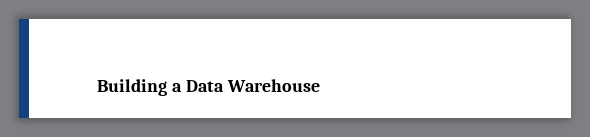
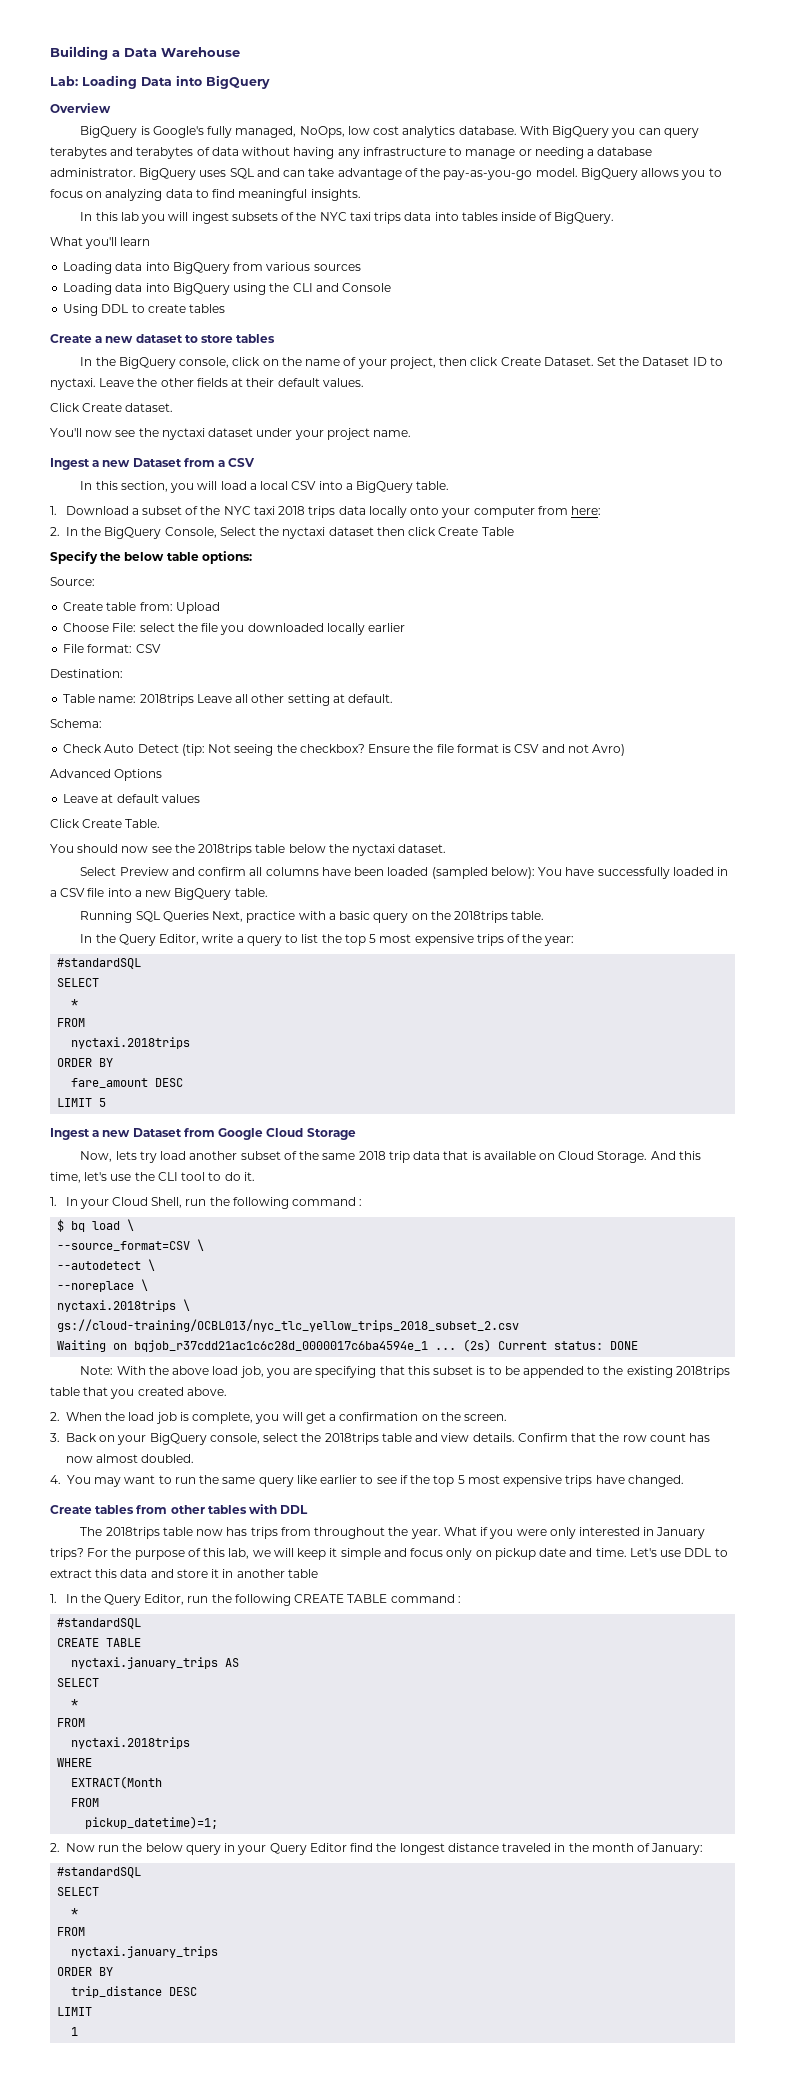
+ Lab: Loading Data into BigQuery
+ Overview
+ BigQuery is Google's fully managed, NoOps, low cost analytics database. With BigQuery you can query terabytes and terabytes of data without having any infrastructure to manage or needing a database administrator. BigQuery uses SQL and can take advantage of the pay-as-you-go model. BigQuery allows you to focus on analyzing data to find meaningful insights.
+ In this lab you will ingest subsets of the NYC taxi trips data into tables inside of BigQuery.
+ What you'll learn
+ Loading data into BigQuery from various sources
+ Loading data into BigQuery using the CLI and Console
+ Using DDL to create tables
+ Create a new dataset to store tables
+ In the BigQuery console, click on the name of your project, then click Create Dataset. Set the Dataset ID to nyctaxi. Leave the other fields at their default values.
+ Click Create dataset.
+ You'll now see the nyctaxi dataset under your project name.
+ Ingest a new Dataset from a CSV
+ In this section, you will load a local CSV into a BigQuery table.
+ 1. Download a subset of the NYC taxi 2018 trips data locally onto your computer from here:
+ 2. In the BigQuery Console, Select the nyctaxi dataset then click Create Table
+ Specify the below table options:
+ Source:
+ Create table from: Upload
+ Choose File: select the file you downloaded locally earlier
+ File format: CSV
+ Destination:
+ Table name: 2018trips Leave all other setting at default.
+ Schema:
+ Check Auto Detect (tip: Not seeing the checkbox? Ensure the file format is CSV and not Avro)
+ Advanced Options
+ Leave at default values
+ Click Create Table.
+ You should now see the 2018trips table below the nyctaxi dataset.
+ Select Preview and confirm all columns have been loaded (sampled below): You have successfully loaded in a CSV file into a new BigQuery table.
+ Running SQL Queries Next, practice with a basic query on the 2018trips table.
+ In the Query Editor, write a query to list the top 5 most expensive trips of the year:
+ #standardSQL
+ SELECT
+ *
+ FROM
+ nyctaxi.2018trips
+ ORDER BY
+ fare_amount DESC
+ LIMIT 5
+ Ingest a new Dataset from Google Cloud Storage
+ Now, lets try load another subset of the same 2018 trip data that is available on Cloud Storage. And this time, let's use the CLI tool to do it.
+ 1. In your Cloud Shell, run the following command :
+ $ bq load \
+ --source_format=CSV \
+ --autodetect \
+ --noreplace \
+ nyctaxi.2018trips \
+ gs://cloud-training/OCBL013/nyc_tlc_yellow_trips_2018_subset_2.csv
+ Waiting on bqjob_r37cdd21ac1c6c28d_0000017c6ba4594e_1 ... (2s) Current status: DONE
+ Note: With the above load job, you are specifying that this subset is to be appended to the existing 2018trips table that you created above.
+ 2. When the load job is complete, you will get a confirmation on the screen.
+ 3. Back on your BigQuery console, select the 2018trips table and view details. Confirm that the row count has now almost doubled.
+ 4. You may want to run the same query like earlier to see if the top 5 most expensive trips have changed.
+ Create tables from other tables with DDL
+ The 2018trips table now has trips from throughout the year. What if you were only interested in January trips? For the purpose of this lab, we will keep it simple and focus only on pickup date and time. Let's use DDL to extract this data and store it in another table
+ 1. In the Query Editor, run the following CREATE TABLE command :
+ #standardSQL
+ CREATE TABLE
+ nyctaxi.january_trips AS
+ SELECT
+ *
+ FROM
+ nyctaxi.2018trips
+ WHERE
+ EXTRACT(Month
+ FROM
+ pickup_datetime)=1;
+ 2. Now run the below query in your Query Editor find the longest distance traveled in the month of January:
+ #standardSQL
+ SELECT
+ *
+ FROM
+ nyctaxi.january_trips
+ ORDER BY
+ trip_distance DESC
+ LIMIT
+ 1

